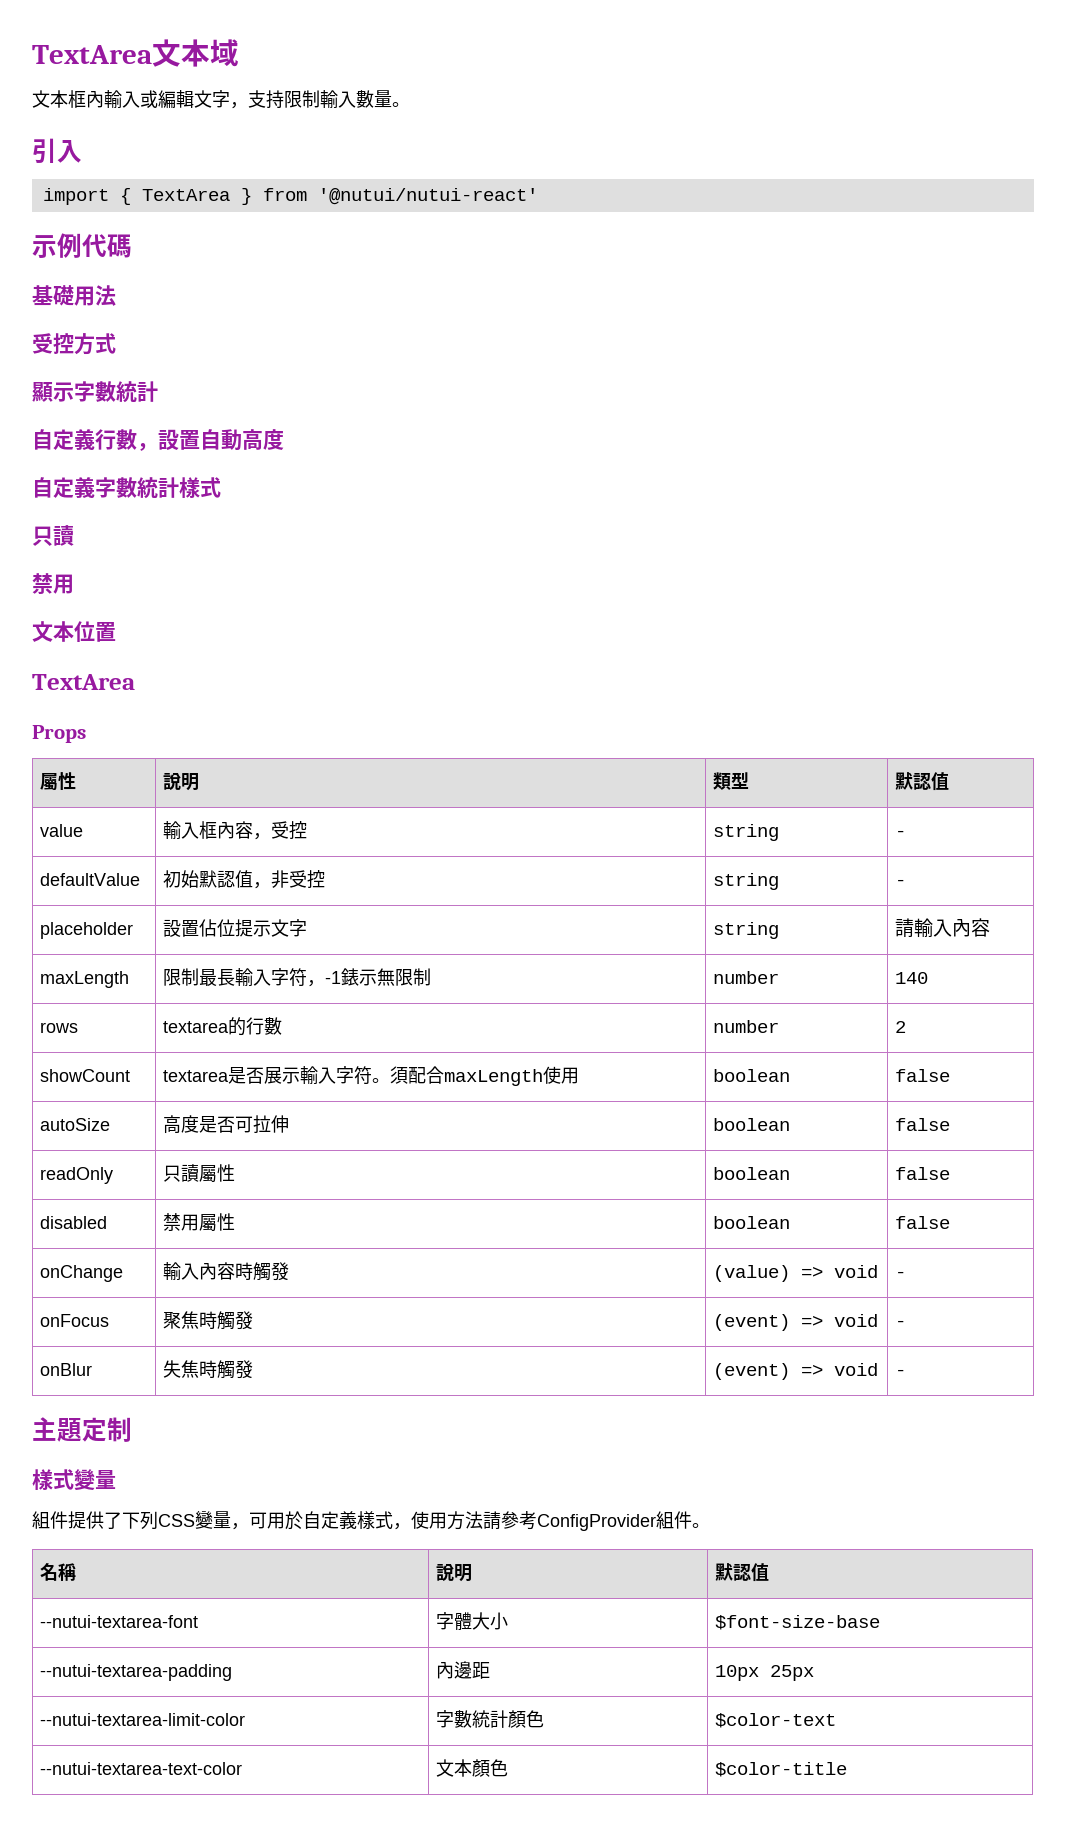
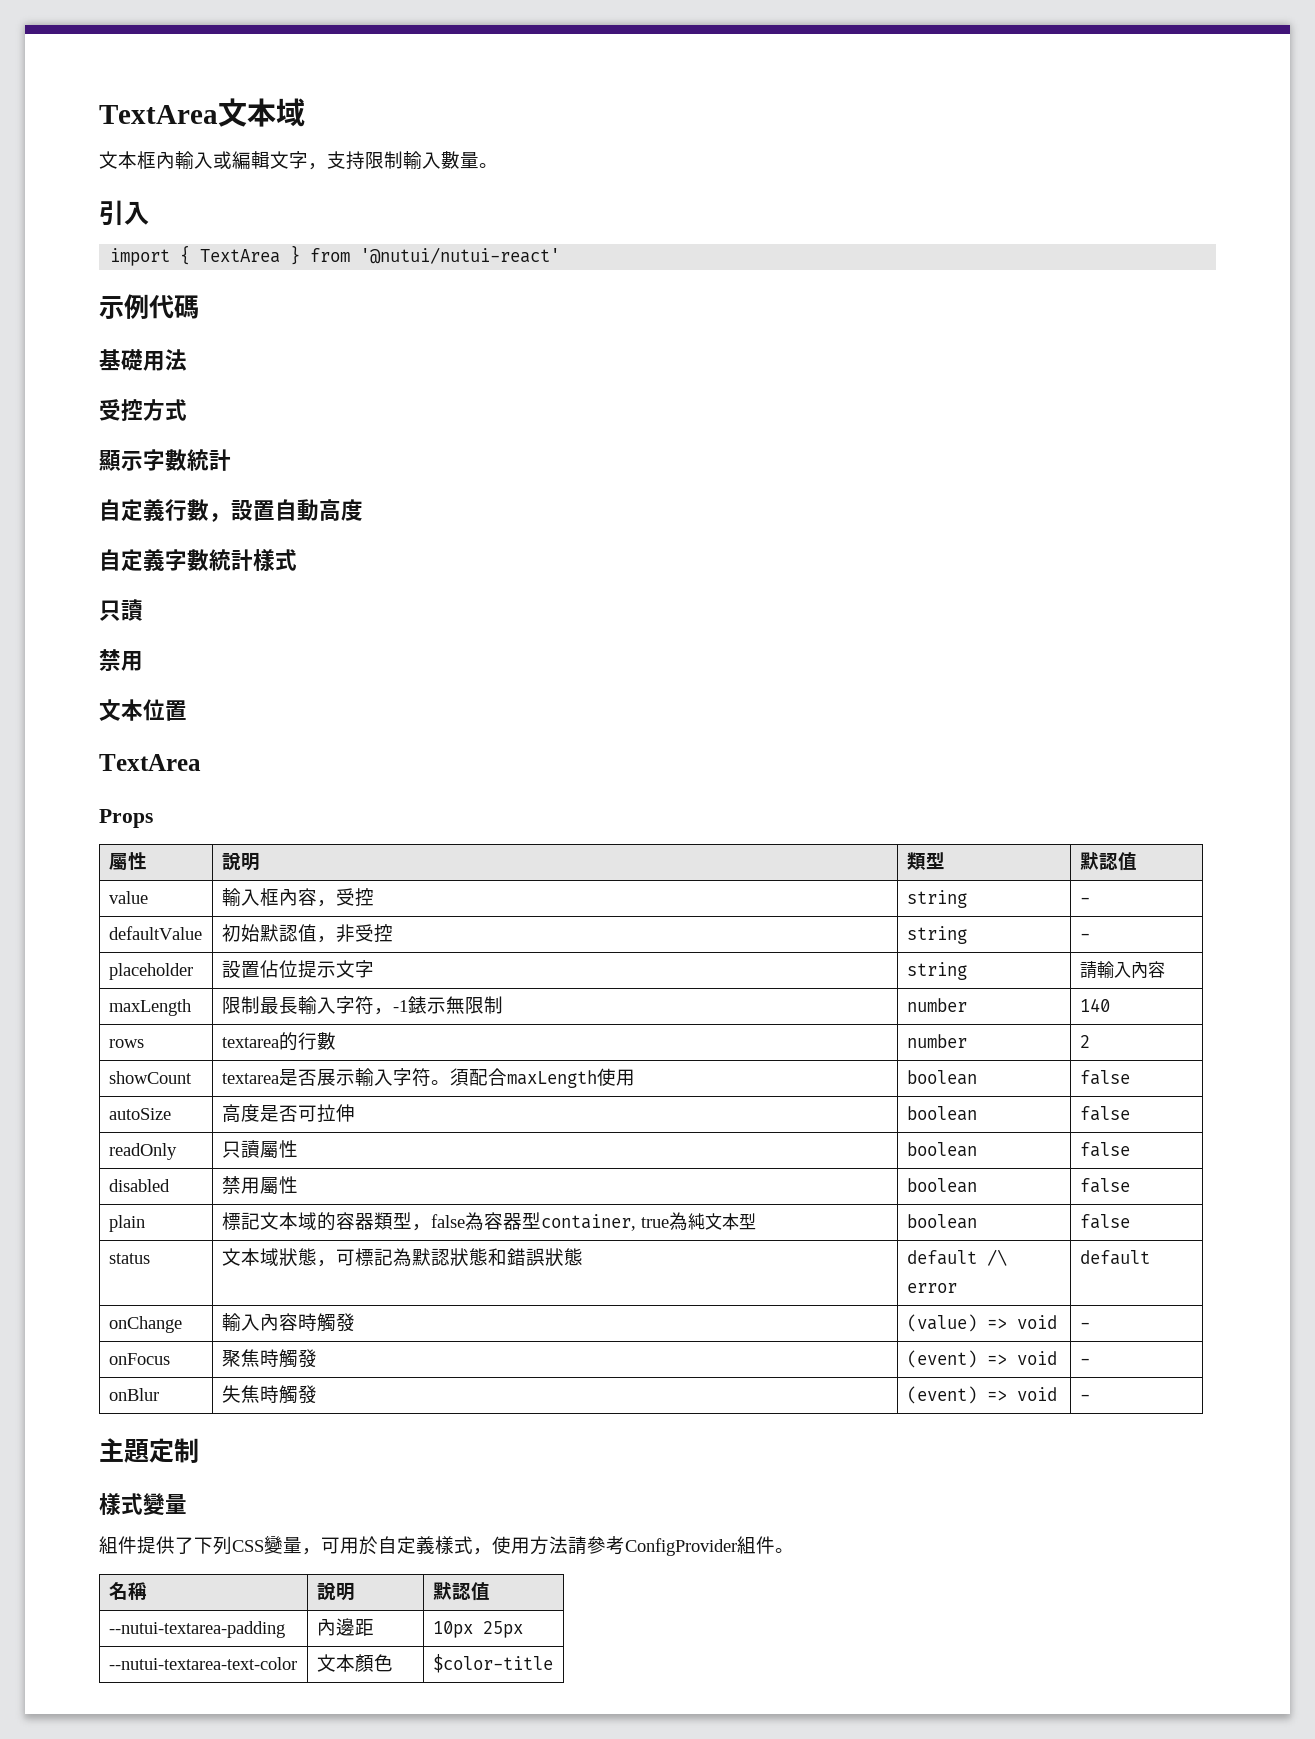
+ plain | 標記文本域的容器類型，false為容器型container, true為純文本型 | boolean | false
+ status | 文本域狀態，可標記為默認狀態和錯誤狀態 | default /\ error | default
- --nutui-textarea-font | 字體大小 | $font-size-base
- --nutui-textarea-limit-color | 字數統計顏色 | $color-text

